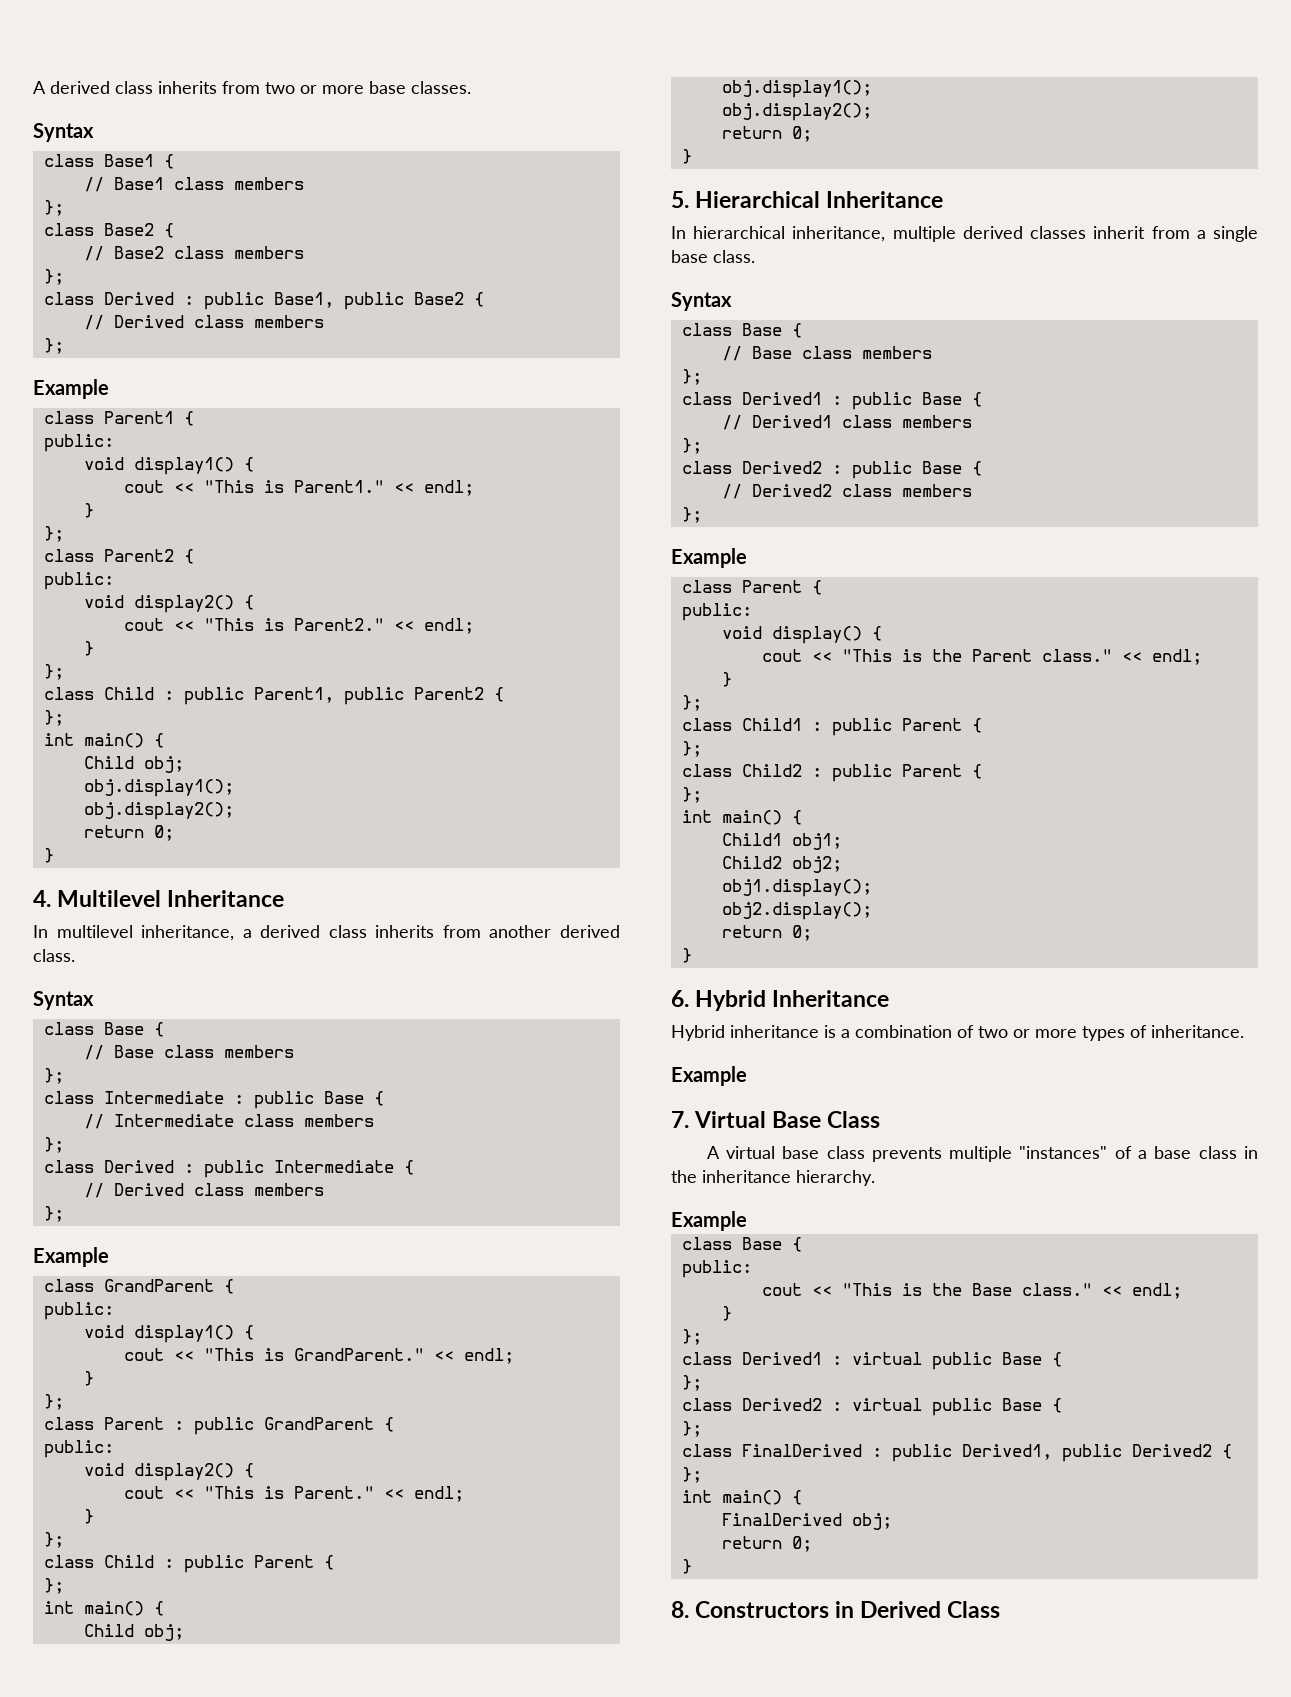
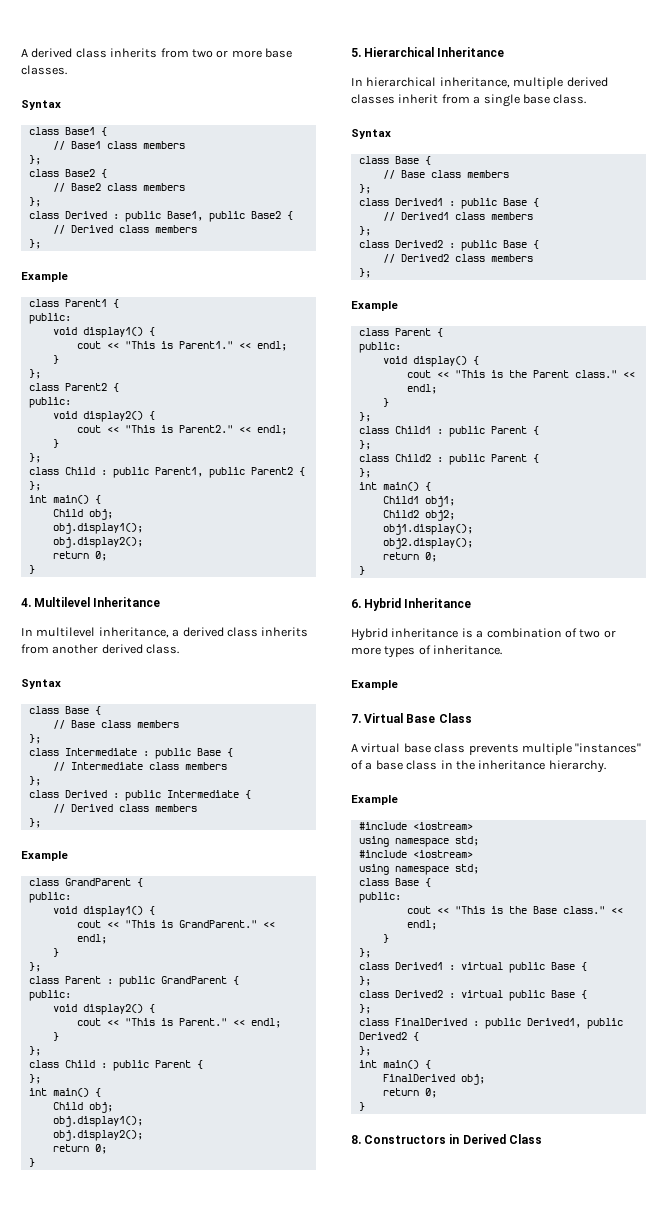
  A virtual base class prevents multiple "instances" of a base class in the inheritance hierarchy.
  Example
+ #include <iostream>
+ using namespace std;
+ #include <iostream>
+ using namespace std;

